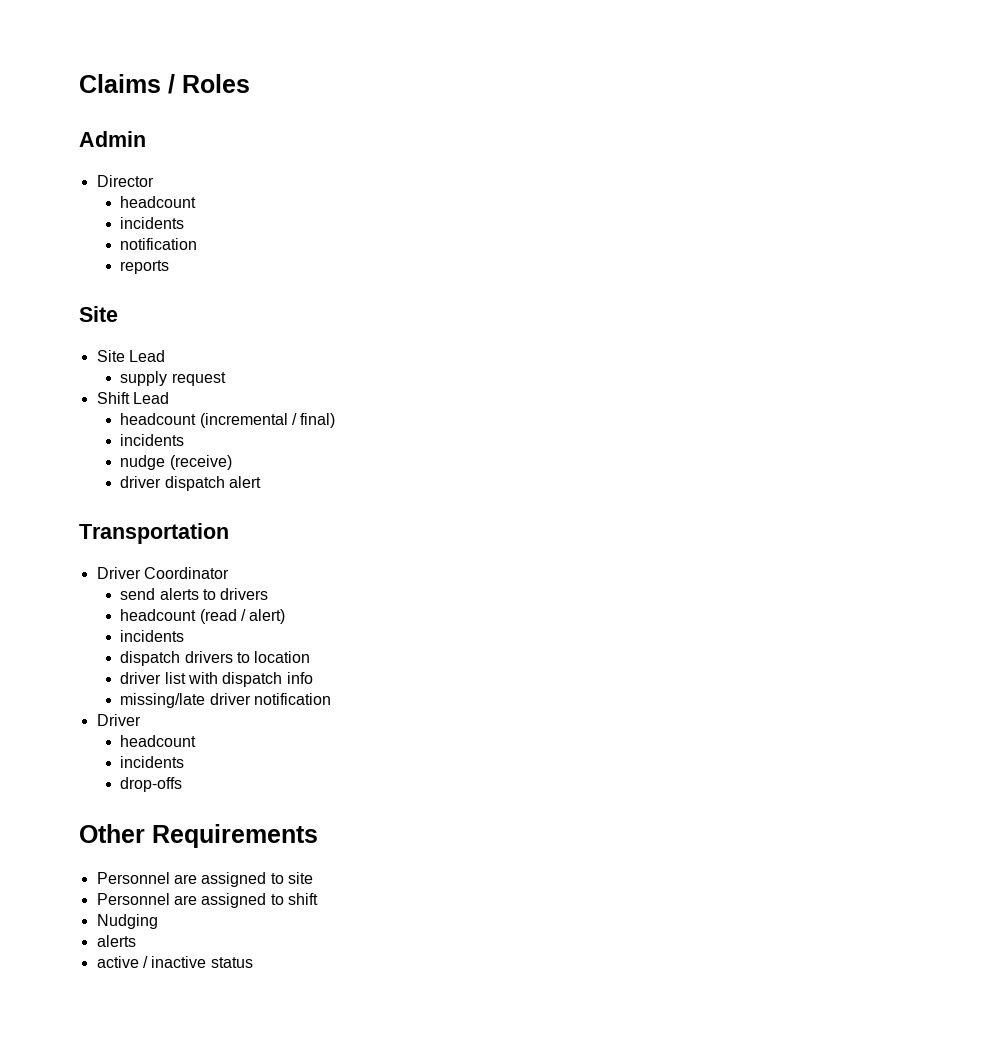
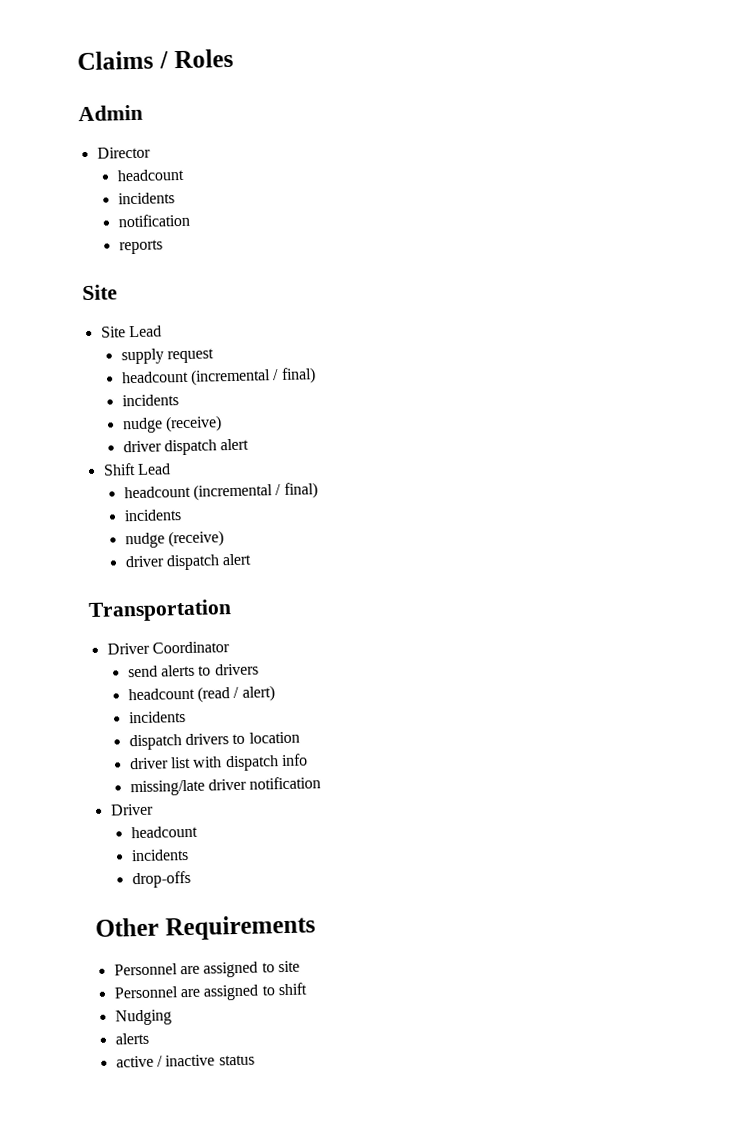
  supply request
+ headcount (incremental / final)
+ incidents
+ nudge (receive)
+ driver dispatch alert

